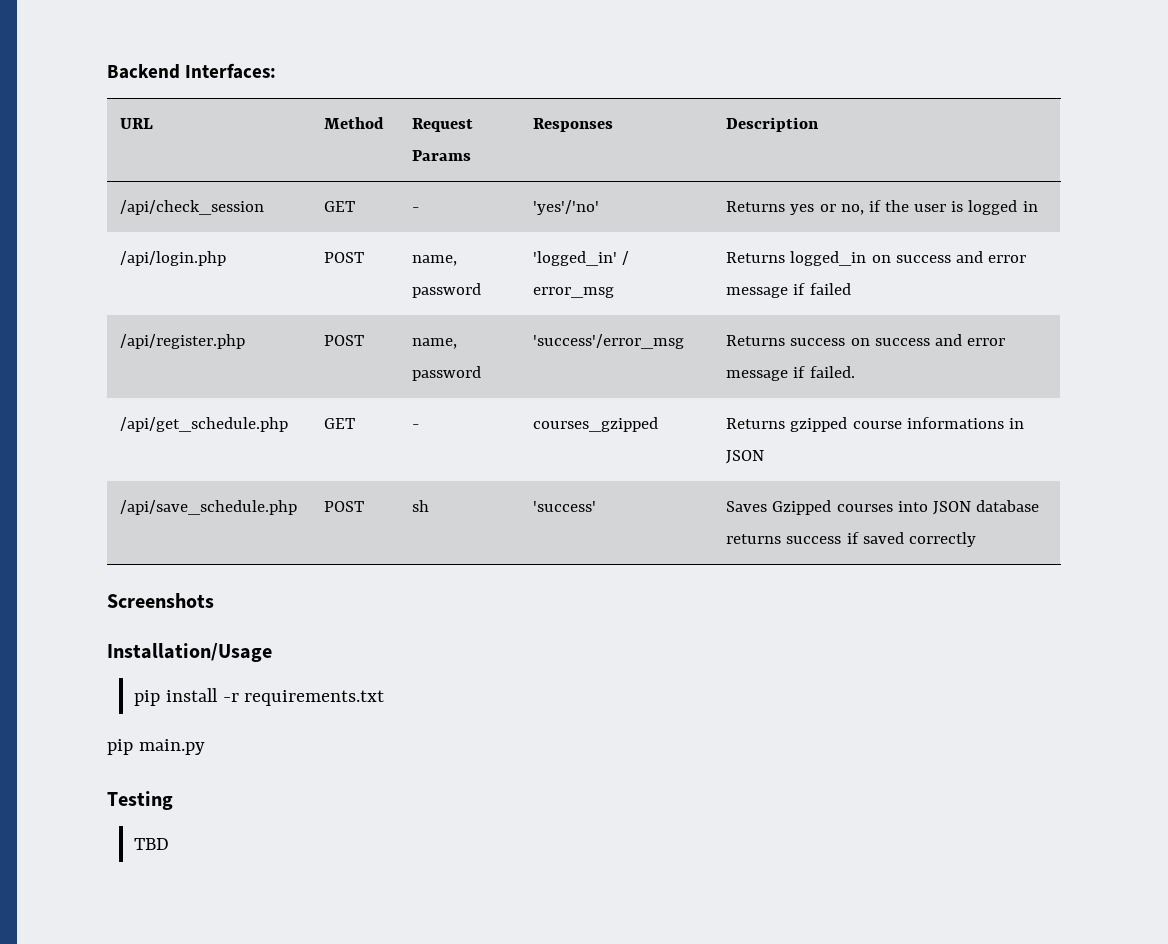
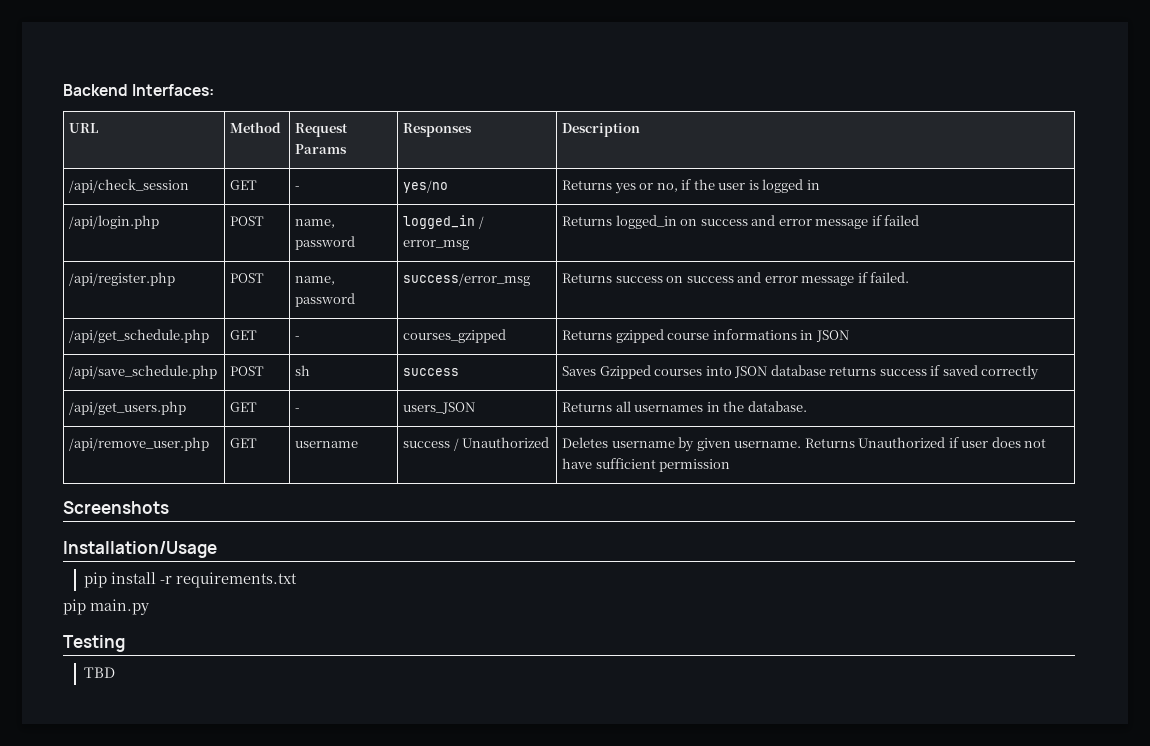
- /api/check_session | GET | - | 'yes'/'no' | Returns yes or no, if the user is logged in
+ /api/check_session | GET | - | yes/no | Returns yes or no, if the user is logged in
- /api/login.php | POST | name, password | 'logged_in' / error_msg | Returns logged_in on success and error message if failed
+ /api/login.php | POST | name, password | logged_in / error_msg | Returns logged_in on success and error message if failed
- /api/register.php | POST | name, password | 'success'/error_msg | Returns success on success and error message if failed.
+ /api/register.php | POST | name, password | success/error_msg | Returns success on success and error message if failed.
- /api/save_schedule.php | POST | sh | 'success' | Saves Gzipped courses into JSON database returns success if saved correctly
+ /api/save_schedule.php | POST | sh | success | Saves Gzipped courses into JSON database returns success if saved correctly
+ /api/get_users.php | GET | - | users_JSON | Returns all usernames in the database.
+ /api/remove_user.php | GET | username | success / Unauthorized | Deletes username by given username. Returns Unauthorized if user does not have sufficient permission

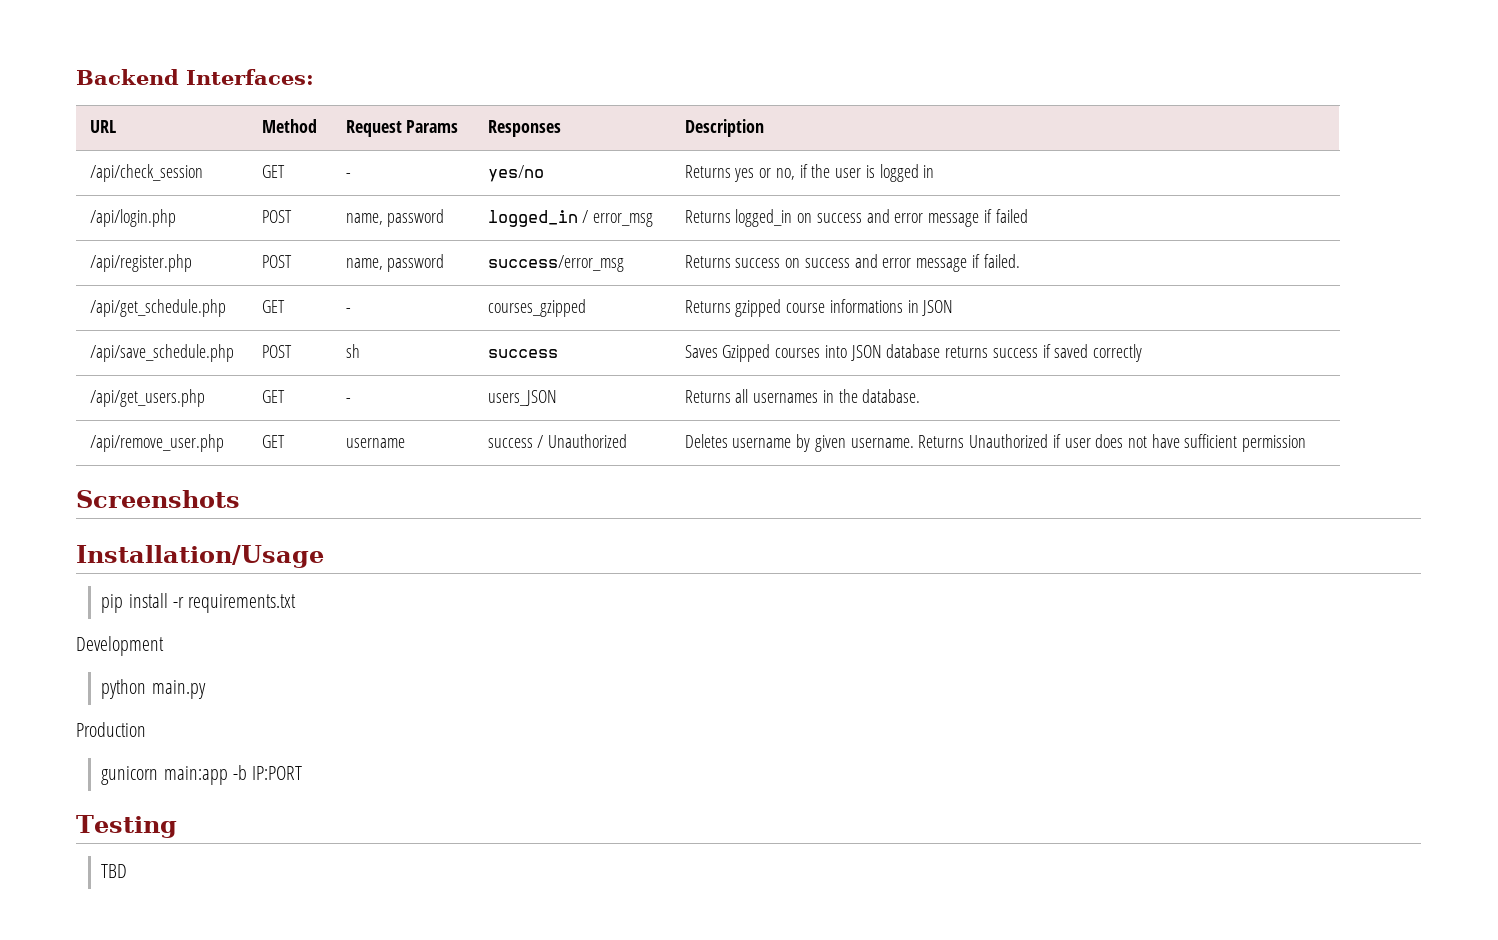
- pip main.py
+ Development
+ python main.py
+ Production
+ gunicorn main:app -b IP:PORT

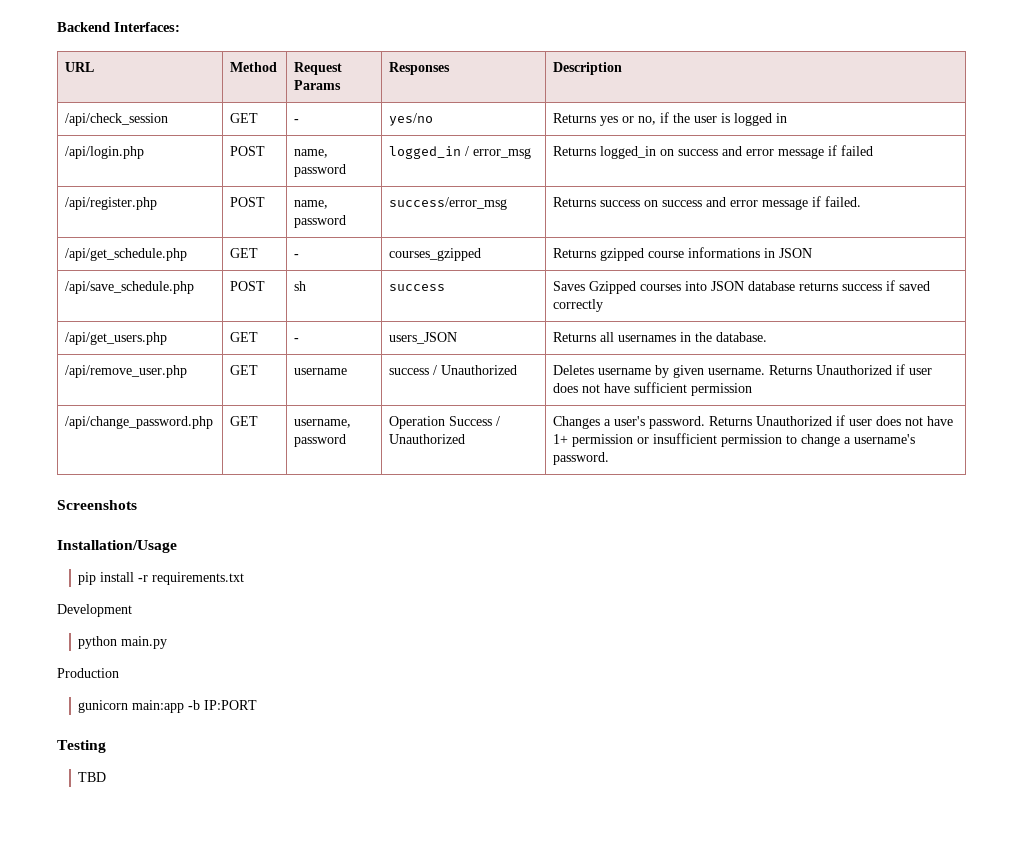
+ /api/change_password.php | GET | username, password | Operation Success / Unauthorized | Changes a user's password. Returns Unauthorized if user does not have 1+ permission or insufficient permission to change a username's password.

